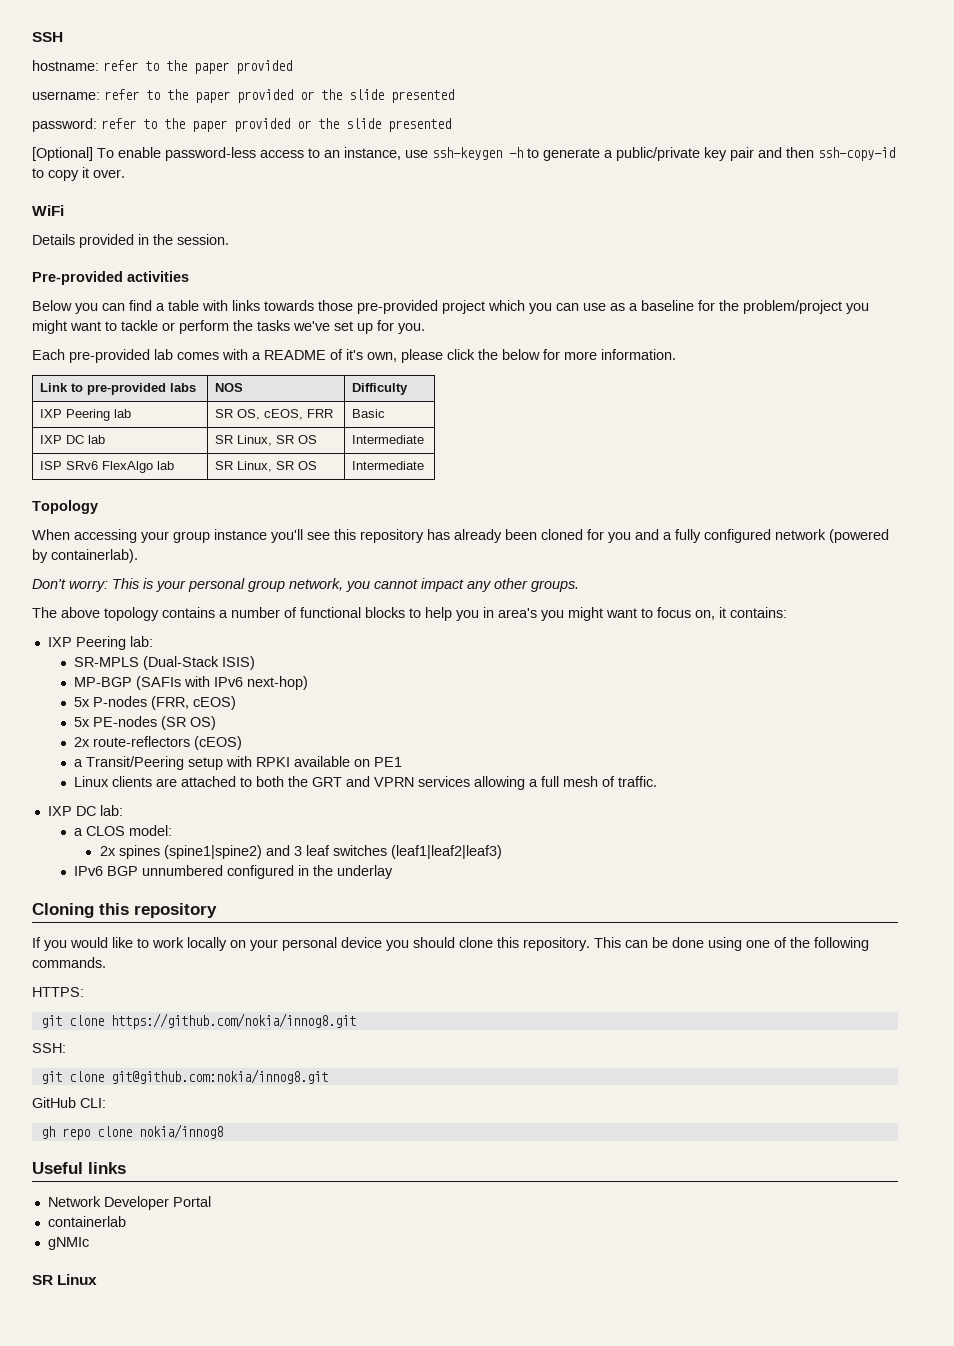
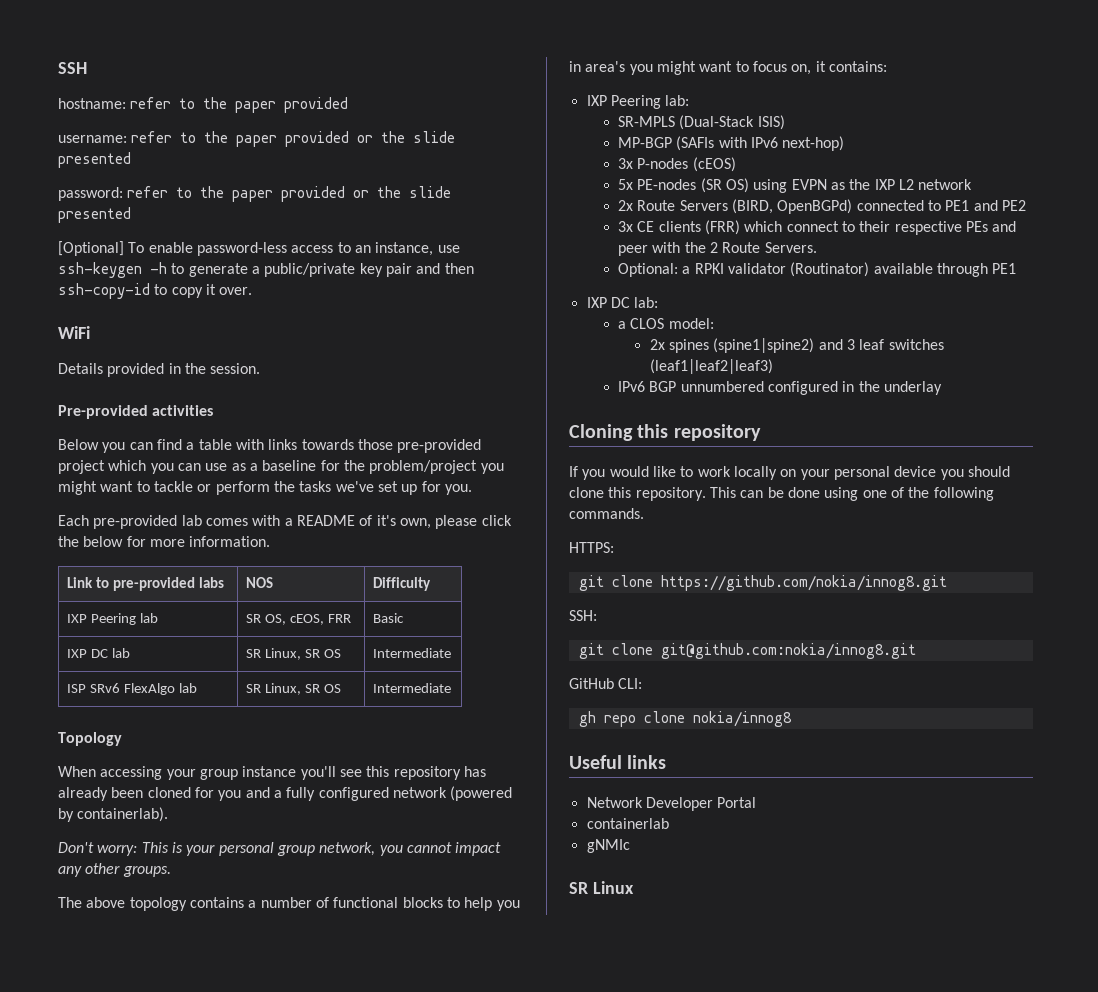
- 5x P-nodes (FRR, cEOS)
+ 3x P-nodes (cEOS)
- 5x PE-nodes (SR OS)
- 2x route-reflectors (cEOS)
- a Transit/Peering setup with RPKI available on PE1
- Linux clients are attached to both the GRT and VPRN services allowing a full mesh of traffic.
+ 5x PE-nodes (SR OS) using EVPN as the IXP L2 network
+ 2x Route Servers (BIRD, OpenBGPd) connected to PE1 and PE2
+ 3x CE clients (FRR) which connect to their respective PEs and peer with the 2 Route Servers.
+ Optional: a RPKI validator (Routinator) available through PE1

